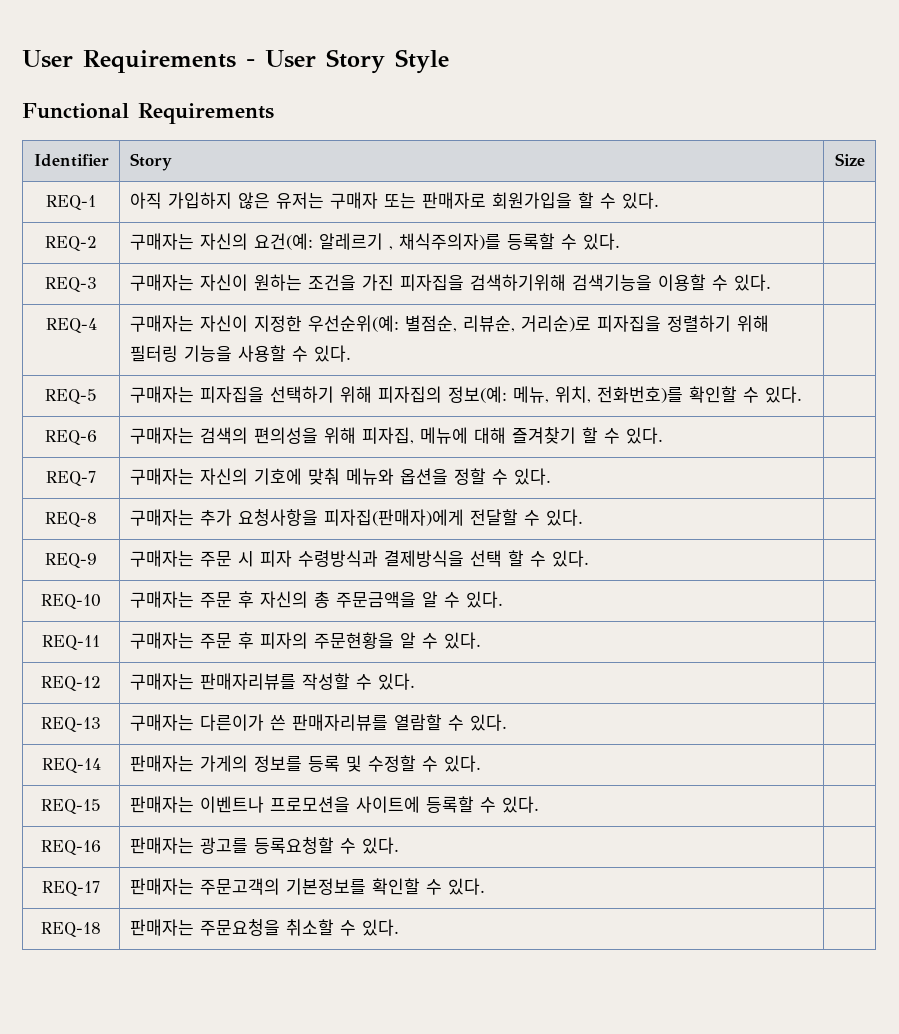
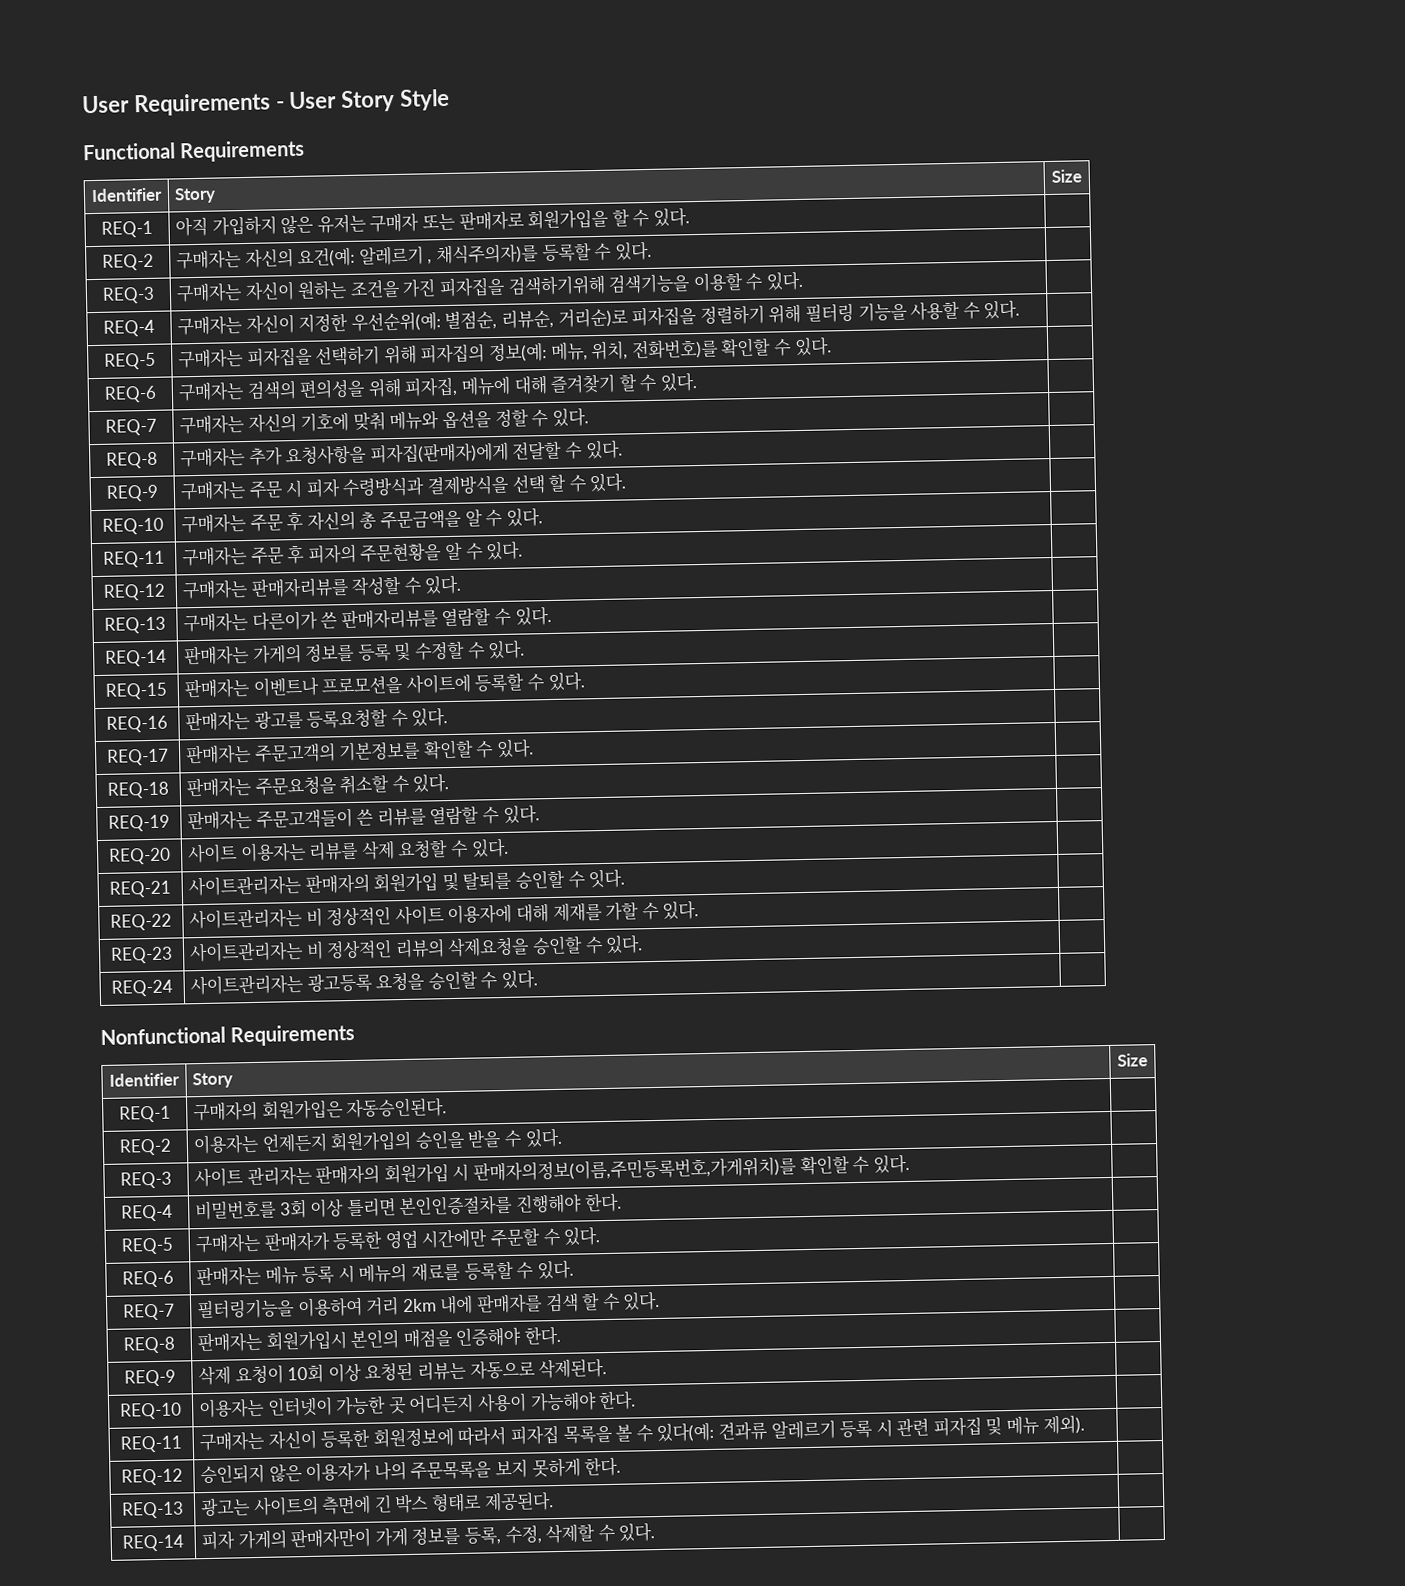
+ REQ-19 | 판매자는 주문고객들이 쓴 리뷰를 열람할 수 있다. |
+ REQ-20 | 사이트 이용자는 리뷰를 삭제 요청할 수 있다. |
+ REQ-21 | 사이트관리자는 판매자의 회원가입 및 탈퇴를 승인할 수 잇다. |
+ REQ-22 | 사이트관리자는 비 정상적인 사이트 이용자에 대해 제재를 가할 수 있다. |
+ REQ-23 | 사이트관리자는 비 정상적인 리뷰의 삭제요청을 승인할 수 있다. |
+ REQ-24 | 사이트관리자는 광고등록 요청을 승인할 수 있다. |
+ Nonfunctional Requirements
+ Identifier | Story | Size
+ REQ-1 | 구매자의 회원가입은 자동승인된다. |
+ REQ-2 | 이용자는 언제든지 회원가입의 승인을 받을 수 있다. |
+ REQ-3 | 사이트 관리자는 판매자의 회원가입 시 판매자의정보(이름,주민등록번호,가게위치)를 확인할 수 있다. |
+ REQ-4 | 비밀번호를 3회 이상 틀리면 본인인증절차를 진행해야 한다. |
+ REQ-5 | 구매자는 판매자가 등록한 영업 시간에만 주문할 수 있다. |
+ REQ-6 | 판매자는 메뉴 등록 시 메뉴의 재료를 등록할 수 있다. |
+ REQ-7 | 필터링기능을 이용하여 거리 2km 내에 판매자를 검색 할 수 있다. |
+ REQ-8 | 판매자는 회원가입시 본인의 매점을 인증해야 한다. |
+ REQ-9 | 삭제 요청이 10회 이상 요청된 리뷰는 자동으로 삭제된다. |
+ REQ-10 | 이용자는 인터넷이 가능한 곳 어디든지 사용이 가능해야 한다. |
+ REQ-11 | 구매자는 자신이 등록한 회원정보에 따라서 피자집 목록을 볼 수 있다(예: 견과류 알레르기 등록 시 관련 피자집 및 메뉴 제외). |
+ REQ-12 | 승인되지 않은 이용자가 나의 주문목록을 보지 못하게 한다. |
+ REQ-13 | 광고는 사이트의 측면에 긴 박스 형태로 제공된다. |
+ REQ-14 | 피자 가게의 판매자만이 가게 정보를 등록, 수정, 삭제할 수 있다. |

